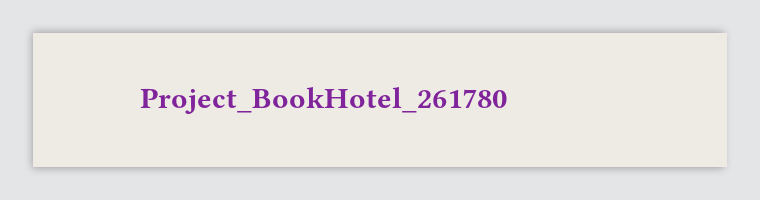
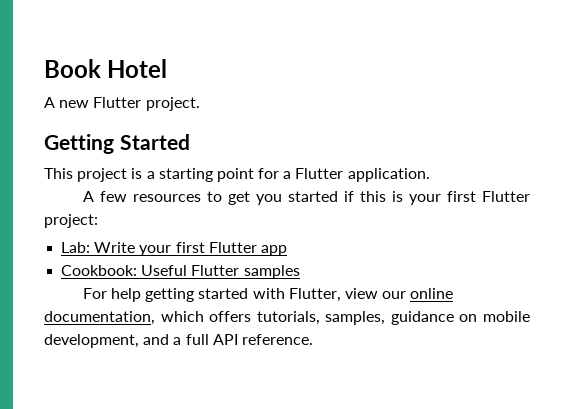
- Project_BookHotel_261780
+ Book Hotel
+ A new Flutter project.
+ Getting Started
+ This project is a starting point for a Flutter application.
+ A few resources to get you started if this is your first Flutter project:
+ Lab: Write your first Flutter app
+ Cookbook: Useful Flutter samples
+ For help getting started with Flutter, view our online documentation, which offers tutorials, samples, guidance on mobile development, and a full API reference.

